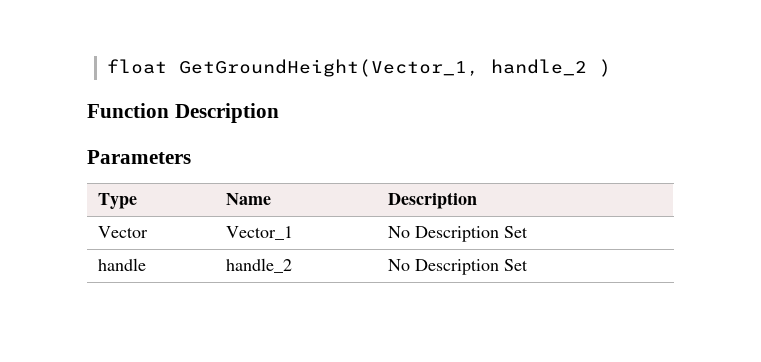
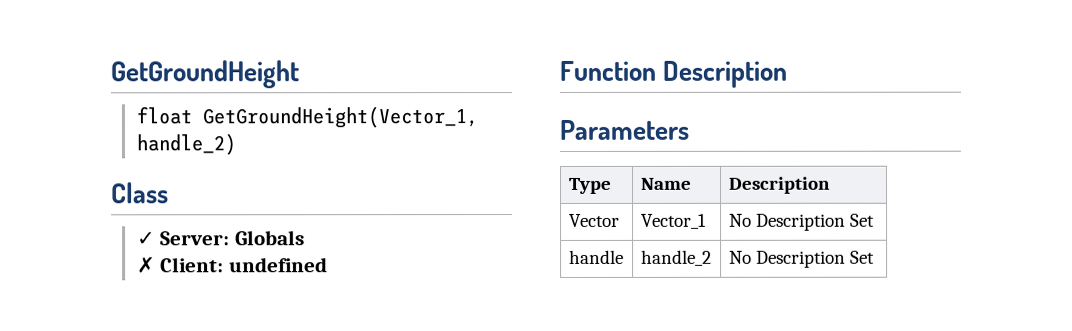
+ GetGroundHeight
- float GetGroundHeight(Vector_1, handle_2 )
+ float GetGroundHeight(Vector_1, handle_2)
+ Class
+ ✓ Server: Globals
+ ✗ Client: undefined

